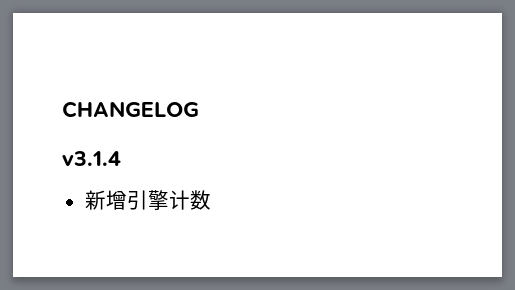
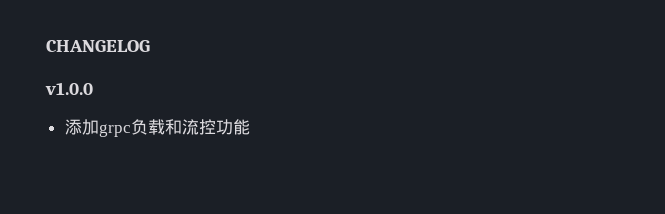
- v3.1.4
- 新增引擎计数
+ v1.0.0
+ 添加grpc负载和流控功能

